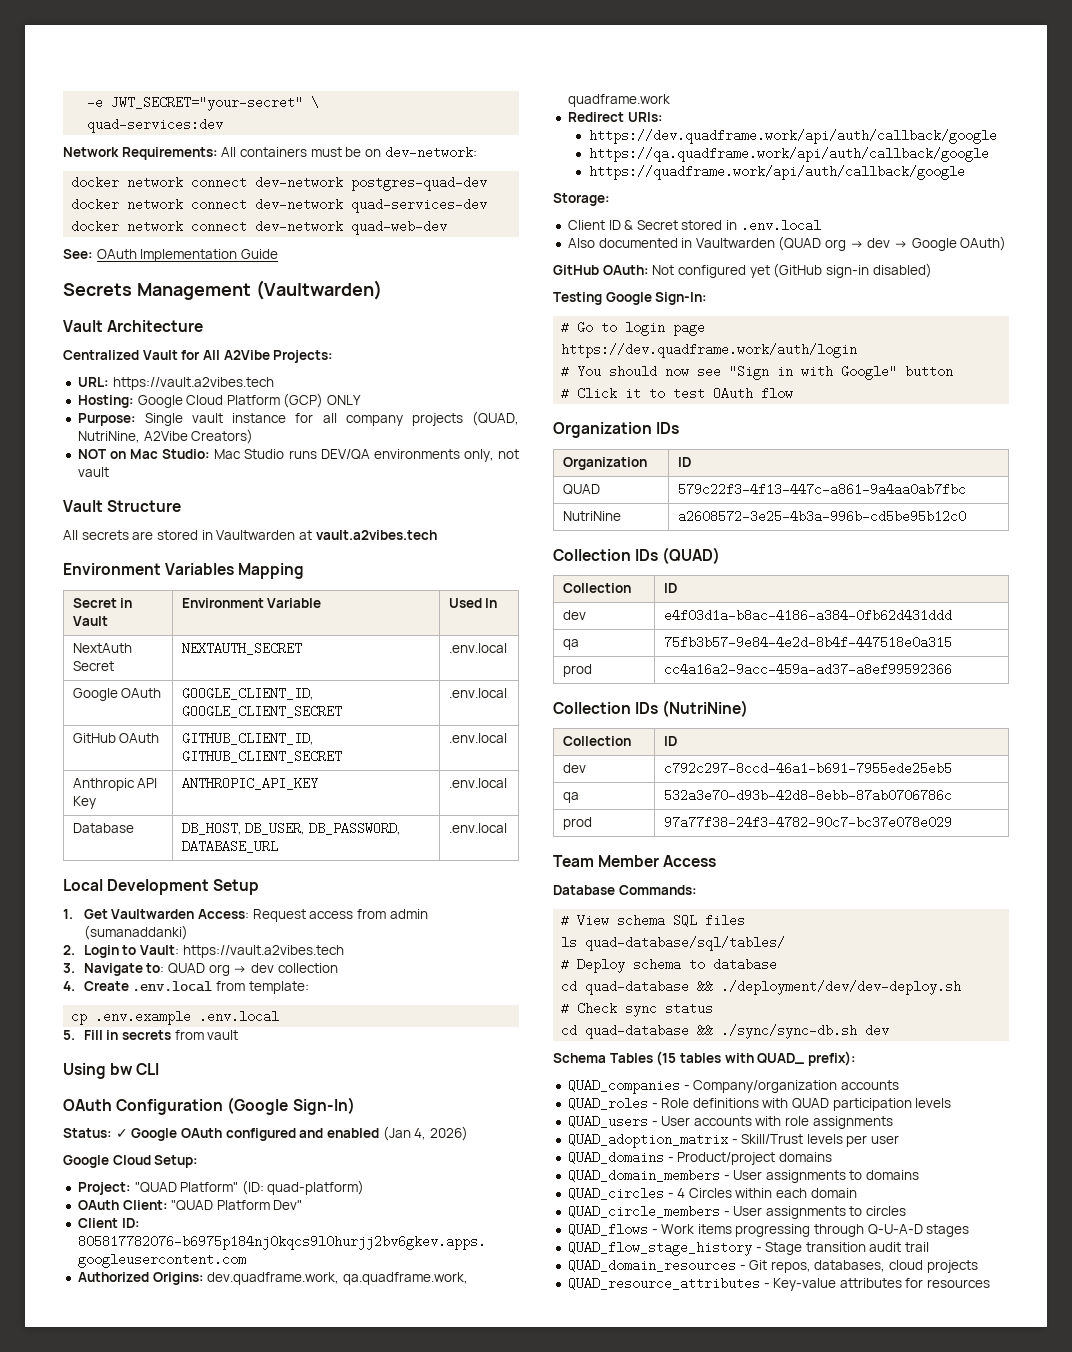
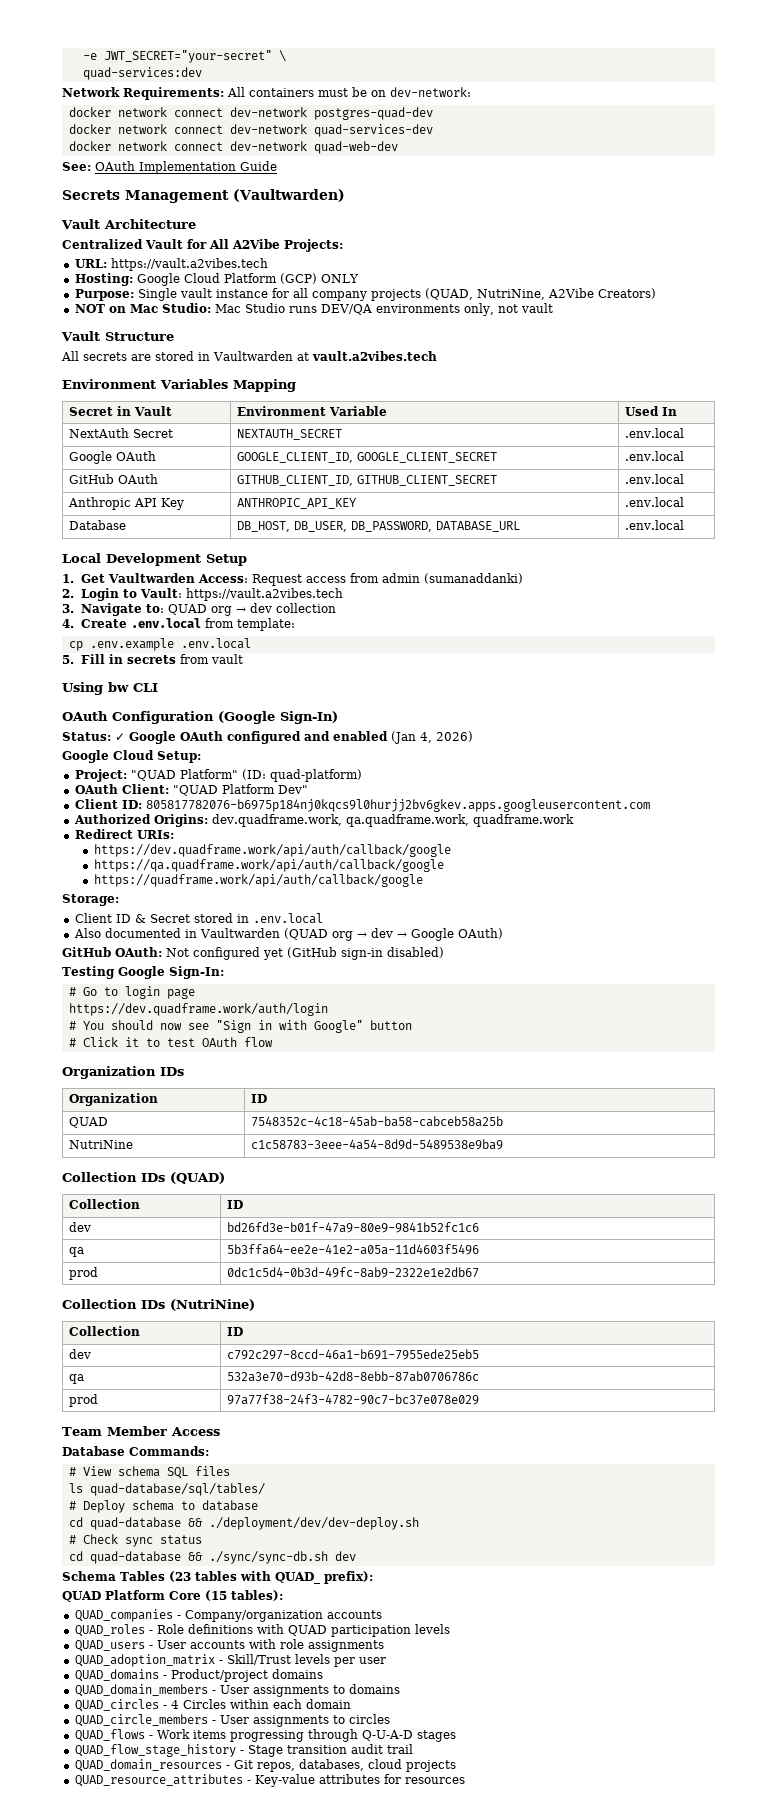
- QUAD | 579c22f3-4f13-447c-a861-9a4aa0ab7fbc
+ QUAD | 7548352c-4c18-45ab-ba58-cabceb58a25b
- NutriNine | a2608572-3e25-4b3a-996b-cd5be95b12c0
+ NutriNine | c1c58783-3eee-4a54-8d9d-5489538e9ba9
- dev | e4f03d1a-b8ac-4186-a384-0fb62d431ddd
- qa | 75fb3b57-9e84-4e2d-8b4f-447518e0a315
- prod | cc4a16a2-9acc-459a-ad37-a8ef99592366
+ dev | bd26fd3e-b01f-47a9-80e9-9841b52fc1c6
+ qa | 5b3ffa64-ee2e-41e2-a05a-11d4603f5496
+ prod | 0dc1c5d4-0b3d-49fc-8ab9-2322e1e2db67
- Schema Tables (15 tables with QUAD_ prefix):
+ Schema Tables (23 tables with QUAD_ prefix):
+ QUAD Platform Core (15 tables):

